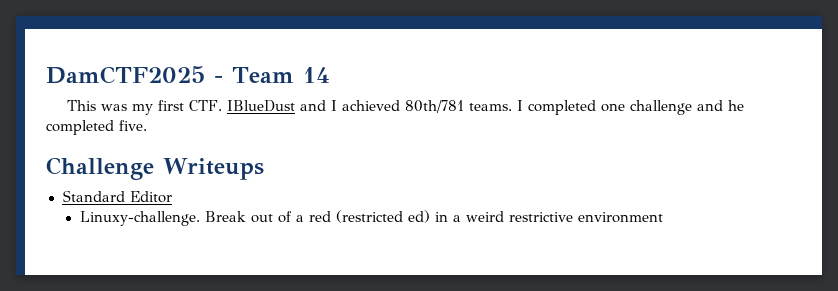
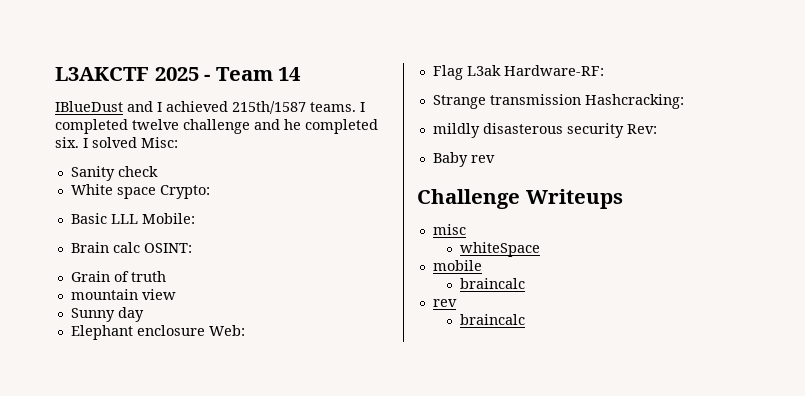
- DamCTF2025 - Team 14
+ L3AKCTF 2025 - Team 14
- This was my first CTF. IBlueDust and I achieved 80th/781 teams.
+ IBlueDust and I achieved 215th/1587 teams.
- I completed one challenge and he completed five.
+ I completed twelve challenge and he completed six. I solved Misc:
+ Sanity check
+ White space Crypto:
+ Basic LLL Mobile:
+ Brain calc OSINT:
+ Grain of truth
+ mountain view
+ Sunny day
+ Elephant enclosure Web:
+ Flag L3ak Hardware-RF:
+ Strange transmission Hashcracking:
+ mildly disasterous security Rev:
+ Baby rev
  Challenge Writeups
- Standard Editor
- Linuxy-challenge. Break out of a red (restricted ed) in a weird restrictive environment
+ misc
+ whiteSpace
+ mobile
+ braincalc
+ rev
+ braincalc

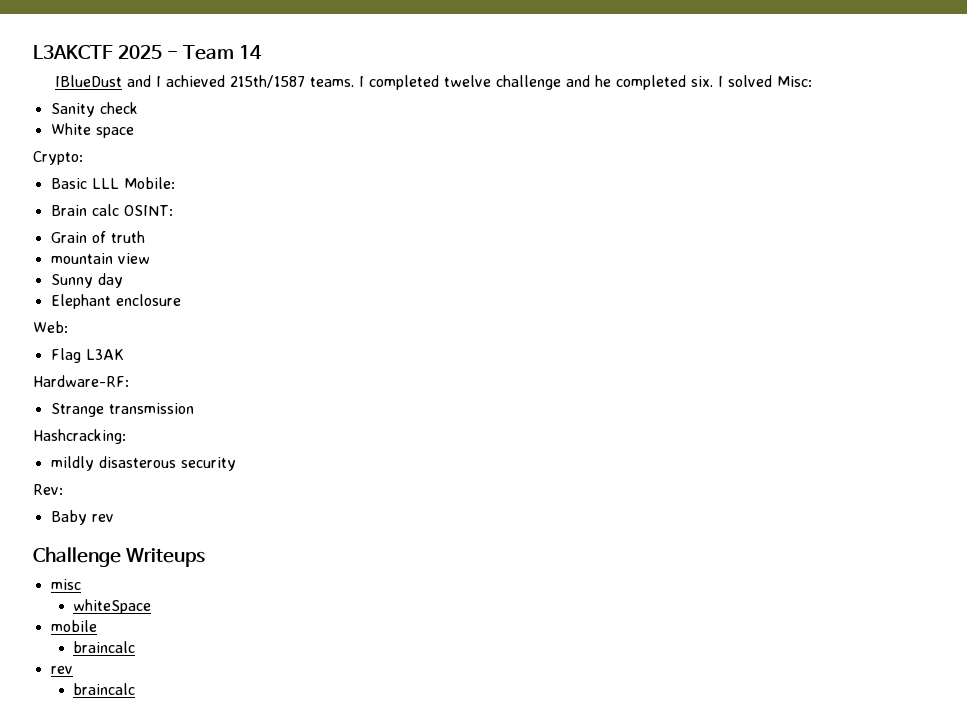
- White space Crypto:
+ White space
+ Crypto:
- Elephant enclosure Web:
+ Elephant enclosure
+ Web:
- Flag L3ak Hardware-RF:
+ Flag L3AK
+ Hardware-RF:
- Strange transmission Hashcracking:
+ Strange transmission
+ Hashcracking:
- mildly disasterous security Rev:
+ mildly disasterous security
+ Rev:

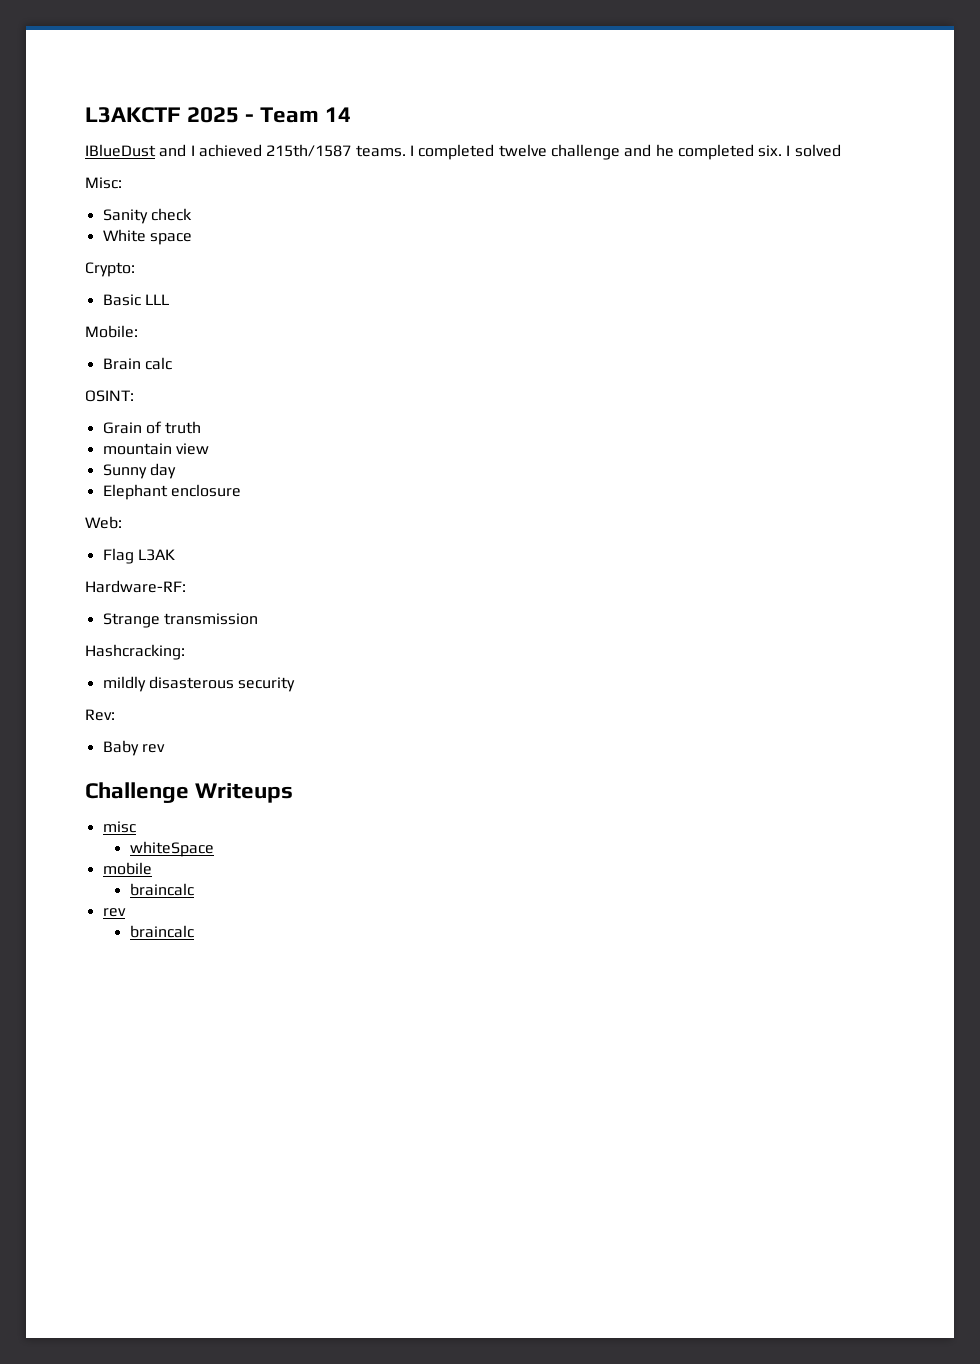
- I solved Misc:
+ I solved
+ Misc:
- Basic LLL Mobile:
+ Basic LLL
+ Mobile:
- Brain calc OSINT:
+ Brain calc
+ OSINT:

